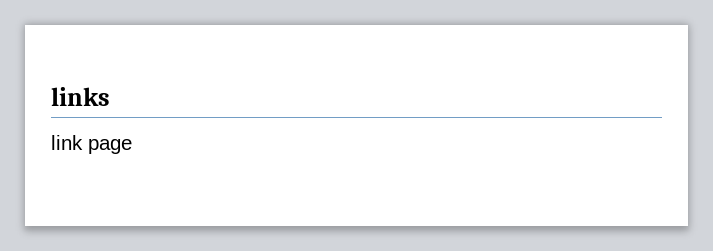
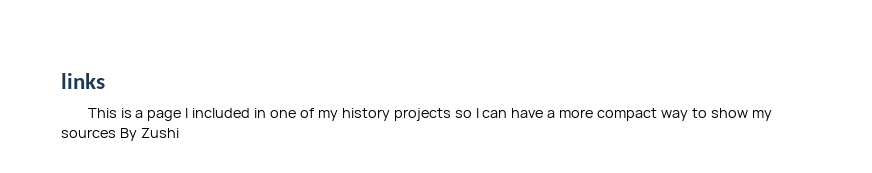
- link page
+ This is a page I included in one of my history projects so I can have a more compact way to show my sources By Zushi

